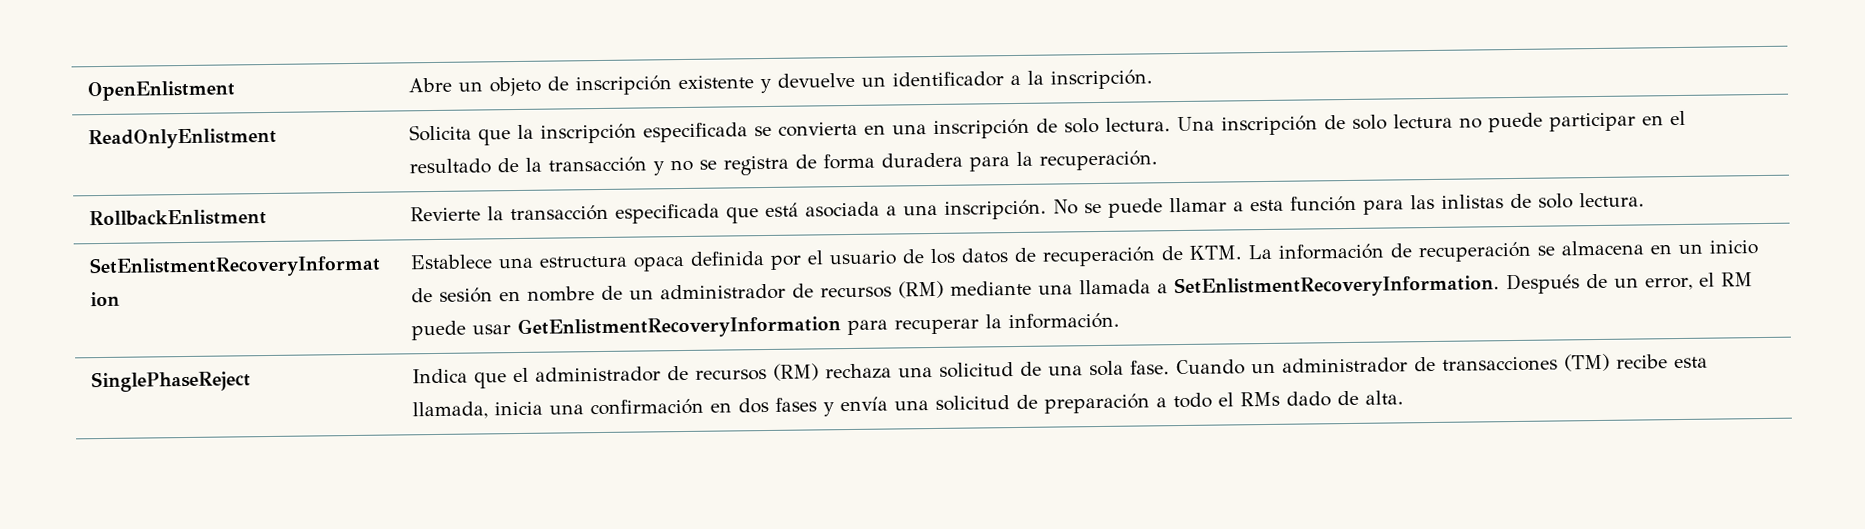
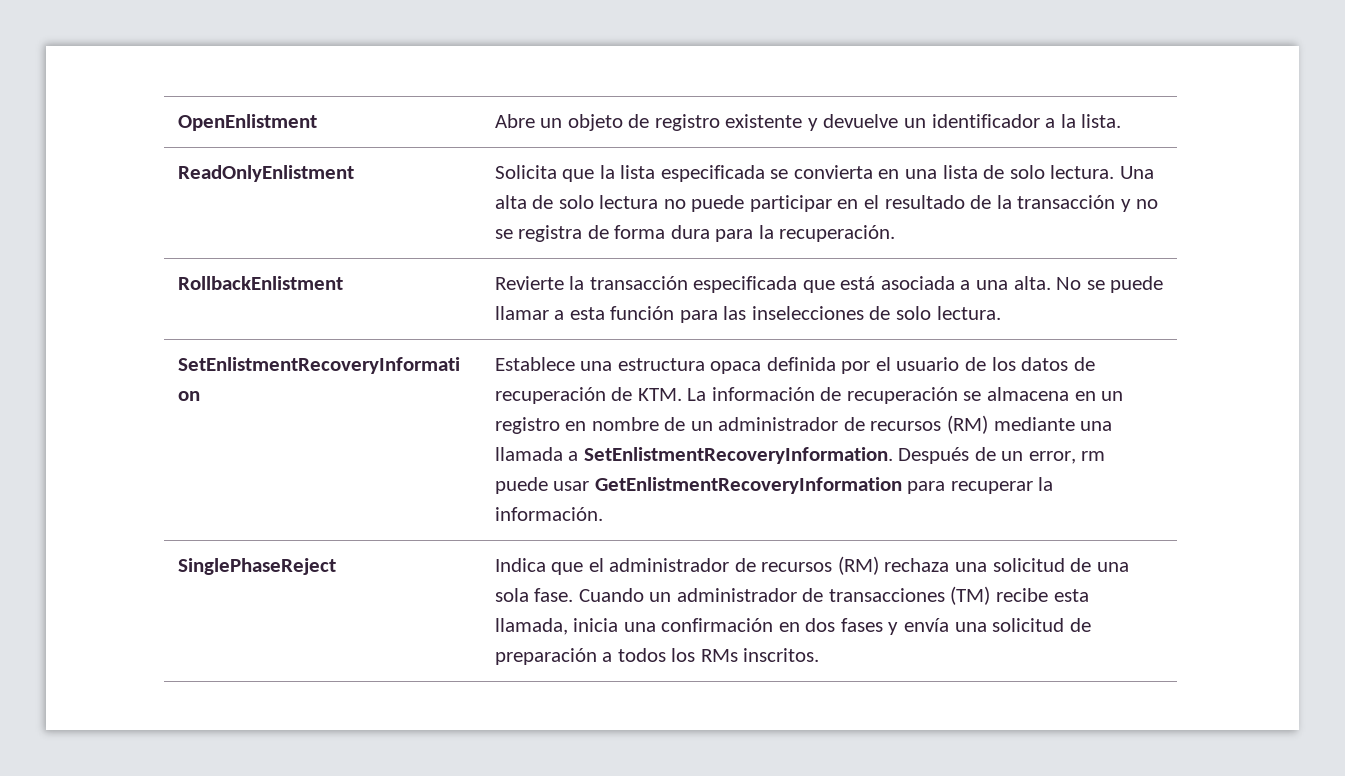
- OpenEnlistment | Abre un objeto de inscripción existente y devuelve un identificador a la inscripción.
+ OpenEnlistment | Abre un objeto de registro existente y devuelve un identificador a la lista.
- ReadOnlyEnlistment | Solicita que la inscripción especificada se convierta en una inscripción de solo lectura. Una inscripción de solo lectura no puede participar en el resultado de la transacción y no se registra de forma duradera para la recuperación.
+ ReadOnlyEnlistment | Solicita que la lista especificada se convierta en una lista de solo lectura. Una alta de solo lectura no puede participar en el resultado de la transacción y no se registra de forma dura para la recuperación.
- RollbackEnlistment | Revierte la transacción especificada que está asociada a una inscripción. No se puede llamar a esta función para las inlistas de solo lectura.
+ RollbackEnlistment | Revierte la transacción especificada que está asociada a una alta. No se puede llamar a esta función para las inselecciones de solo lectura.
- Establece una estructura opaca definida por el usuario de los datos de recuperación de KTM. La información de recuperación se almacena en un inicio de sesión en nombre de un administrador de recursos (RM) mediante una llamada a SetEnlistmentRecoveryInformation.
+ Establece una estructura opaca definida por el usuario de los datos de recuperación de KTM. La información de recuperación se almacena en un registro en nombre de un administrador de recursos (RM) mediante una llamada a SetEnlistmentRecoveryInformation.
- Después de un error, el RM puede usar GetEnlistmentRecoveryInformation para recuperar la información.
+ Después de un error, rm puede usar GetEnlistmentRecoveryInformation para recuperar la información.
- Cuando un administrador de transacciones (TM) recibe esta llamada, inicia una confirmación en dos fases y envía una solicitud de preparación a todo el RMs dado de alta.
+ Cuando un administrador de transacciones (TM) recibe esta llamada, inicia una confirmación en dos fases y envía una solicitud de preparación a todos los RMs inscritos.

